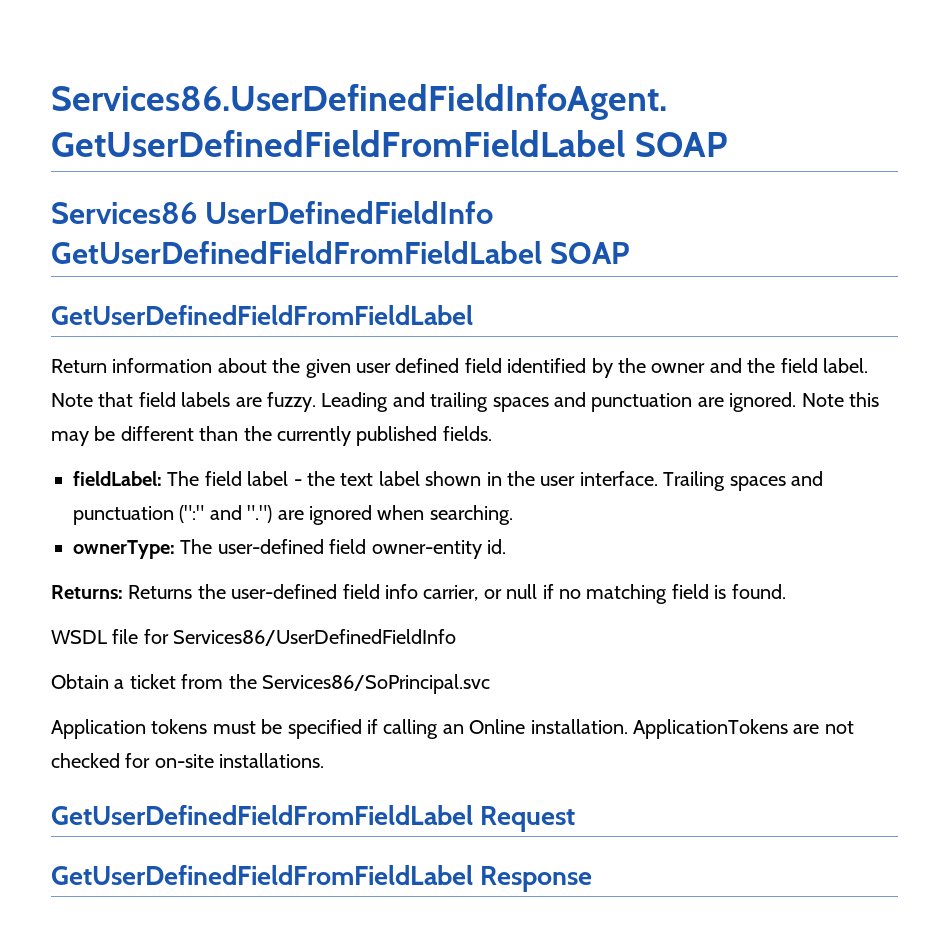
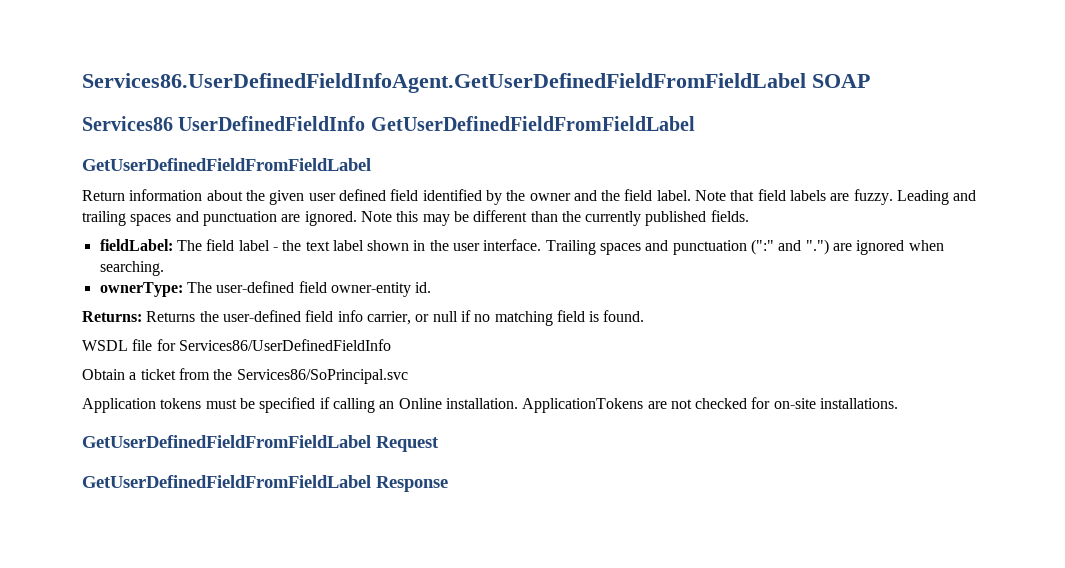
- Services86 UserDefinedFieldInfo GetUserDefinedFieldFromFieldLabel SOAP
+ Services86 UserDefinedFieldInfo GetUserDefinedFieldFromFieldLabel

